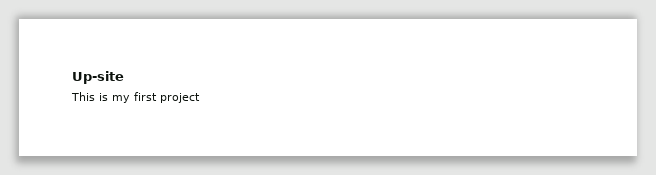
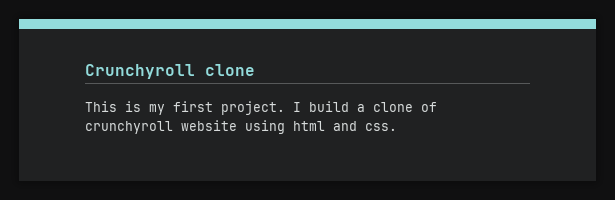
- Up-site
+ Crunchyroll clone
- This is my first project
+ This is my first project. I build a clone of crunchyroll website using html and css.

